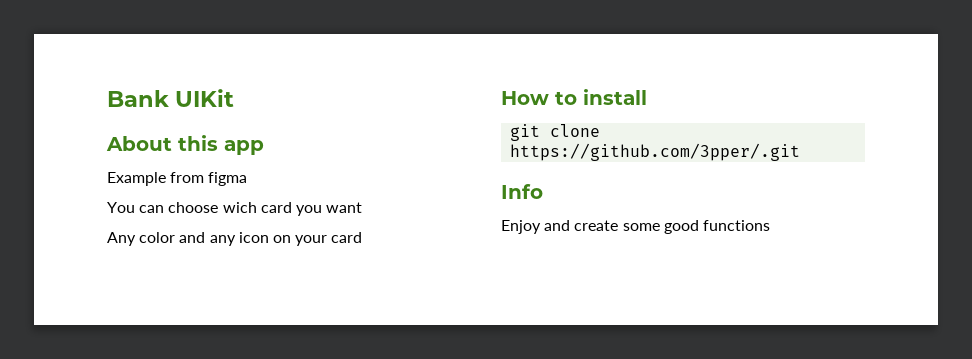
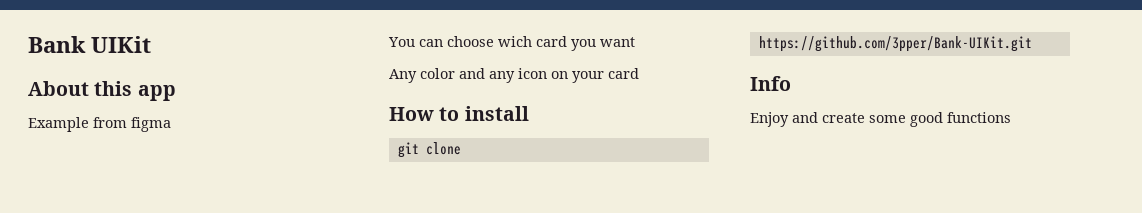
- git clone https://github.com/3pper/.git
+ git clone https://github.com/3pper/Bank-UIKit.git

